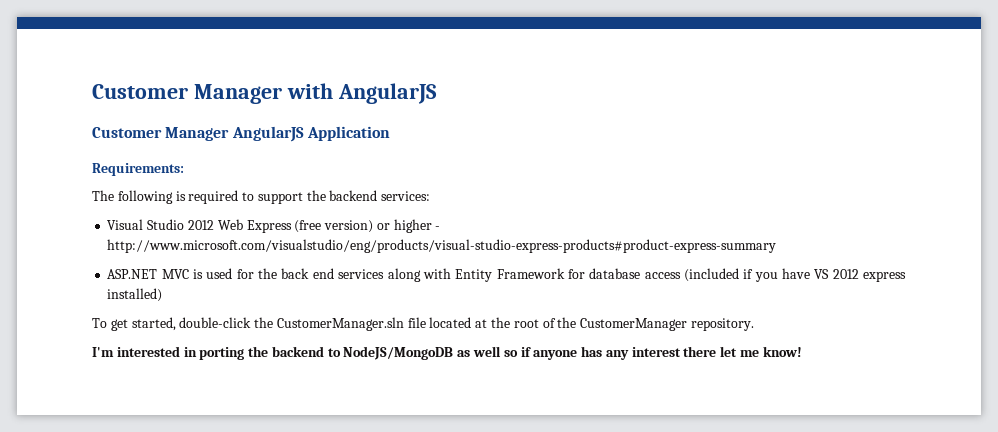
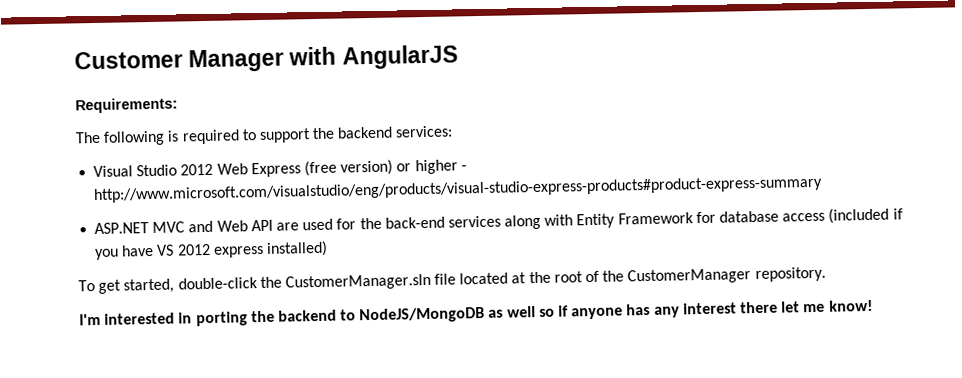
- Customer Manager AngularJS Application
- ASP.NET MVC is used for the back end services along with Entity Framework for database access (included if you have VS 2012 express installed)
+ ASP.NET MVC and Web API are used for the back-end services along with Entity Framework for database access (included if you have VS 2012 express installed)

